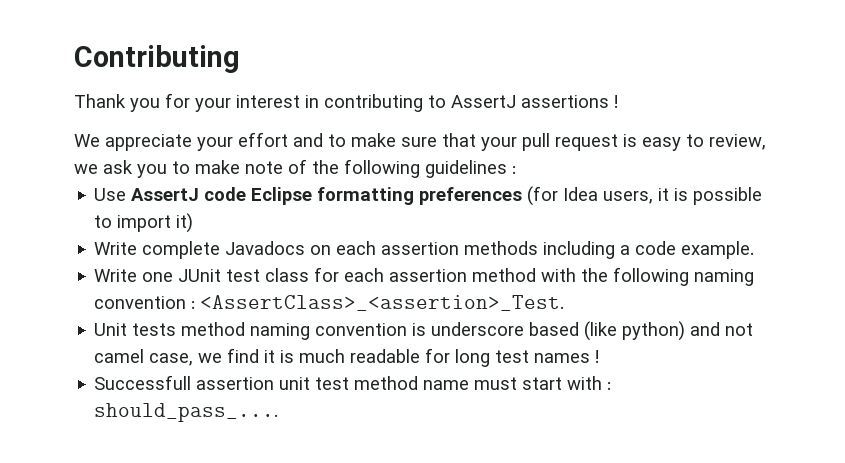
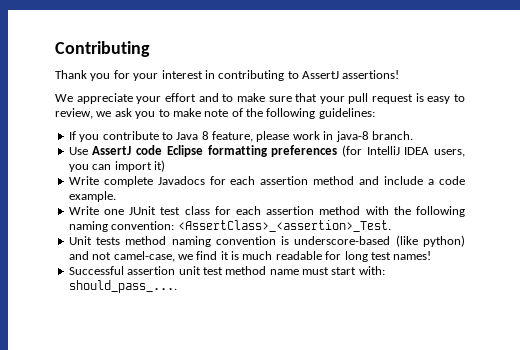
- Thank you for your interest in contributing to AssertJ assertions !
+ Thank you for your interest in contributing to AssertJ assertions!
- We appreciate your effort and to make sure that your pull request is easy to review, we ask you to make note of the following guidelines :
+ We appreciate your effort and to make sure that your pull request is easy to review, we ask you to make note of the following guidelines:
+ If you contribute to Java 8 feature, please work in java-8 branch.
- Use AssertJ code Eclipse formatting preferences (for Idea users, it is possible to import it)
+ Use AssertJ code Eclipse formatting preferences (for IntelliJ IDEA users, you can import it)
- Write complete Javadocs on each assertion methods including a code example.
+ Write complete Javadocs for each assertion method and include a code example.
- Write one JUnit test class for each assertion method with the following naming convention : <AssertClass>_<assertion>_Test.
+ Write one JUnit test class for each assertion method with the following naming convention: <AssertClass>_<assertion>_Test.
- Unit tests method naming convention is underscore based (like python) and not camel case, we find it is much readable for long test names !
- Successfull assertion unit test method name must start with : should_pass_....
+ Unit tests method naming convention is underscore-based (like python) and not camel-case, we find it is much readable for long test names!
+ Successful assertion unit test method name must start with: should_pass_....

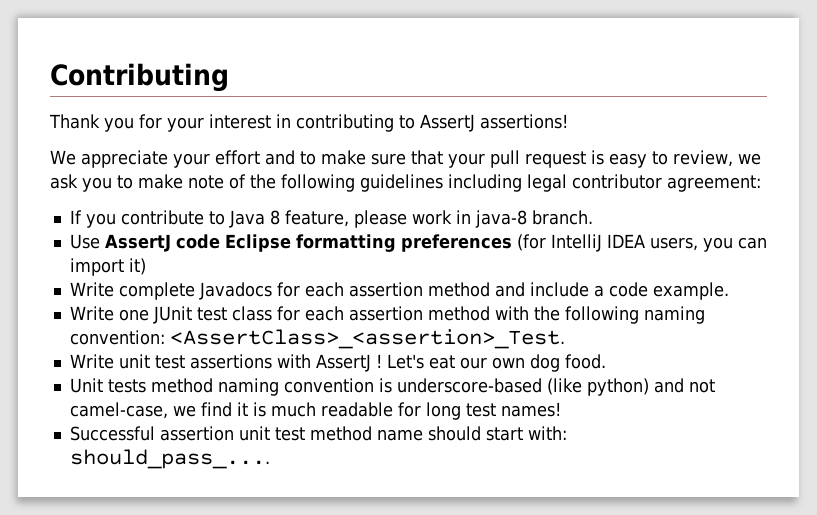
- We appreciate your effort and to make sure that your pull request is easy to review, we ask you to make note of the following guidelines:
+ We appreciate your effort and to make sure that your pull request is easy to review, we ask you to make note of the following guidelines including legal contributor agreement:
+ Write unit test assertions with AssertJ ! Let's eat our own dog food.
- Successful assertion unit test method name must start with: should_pass_....
+ Successful assertion unit test method name should start with: should_pass_....

